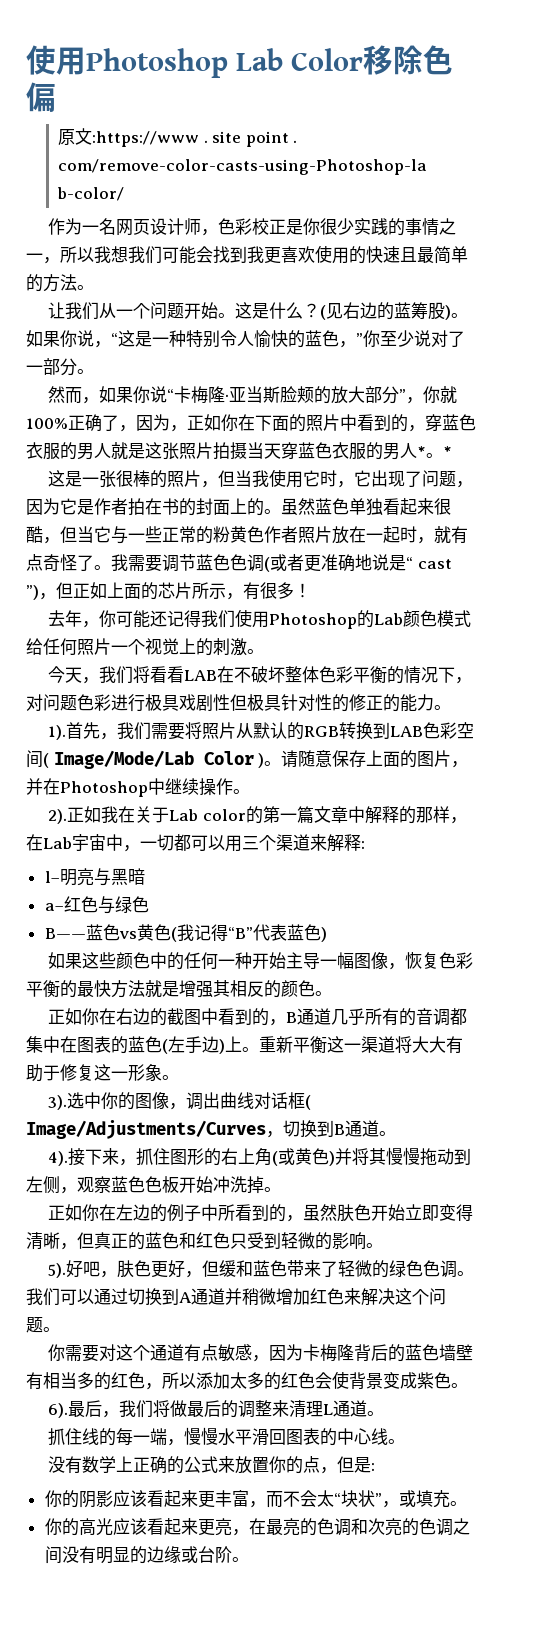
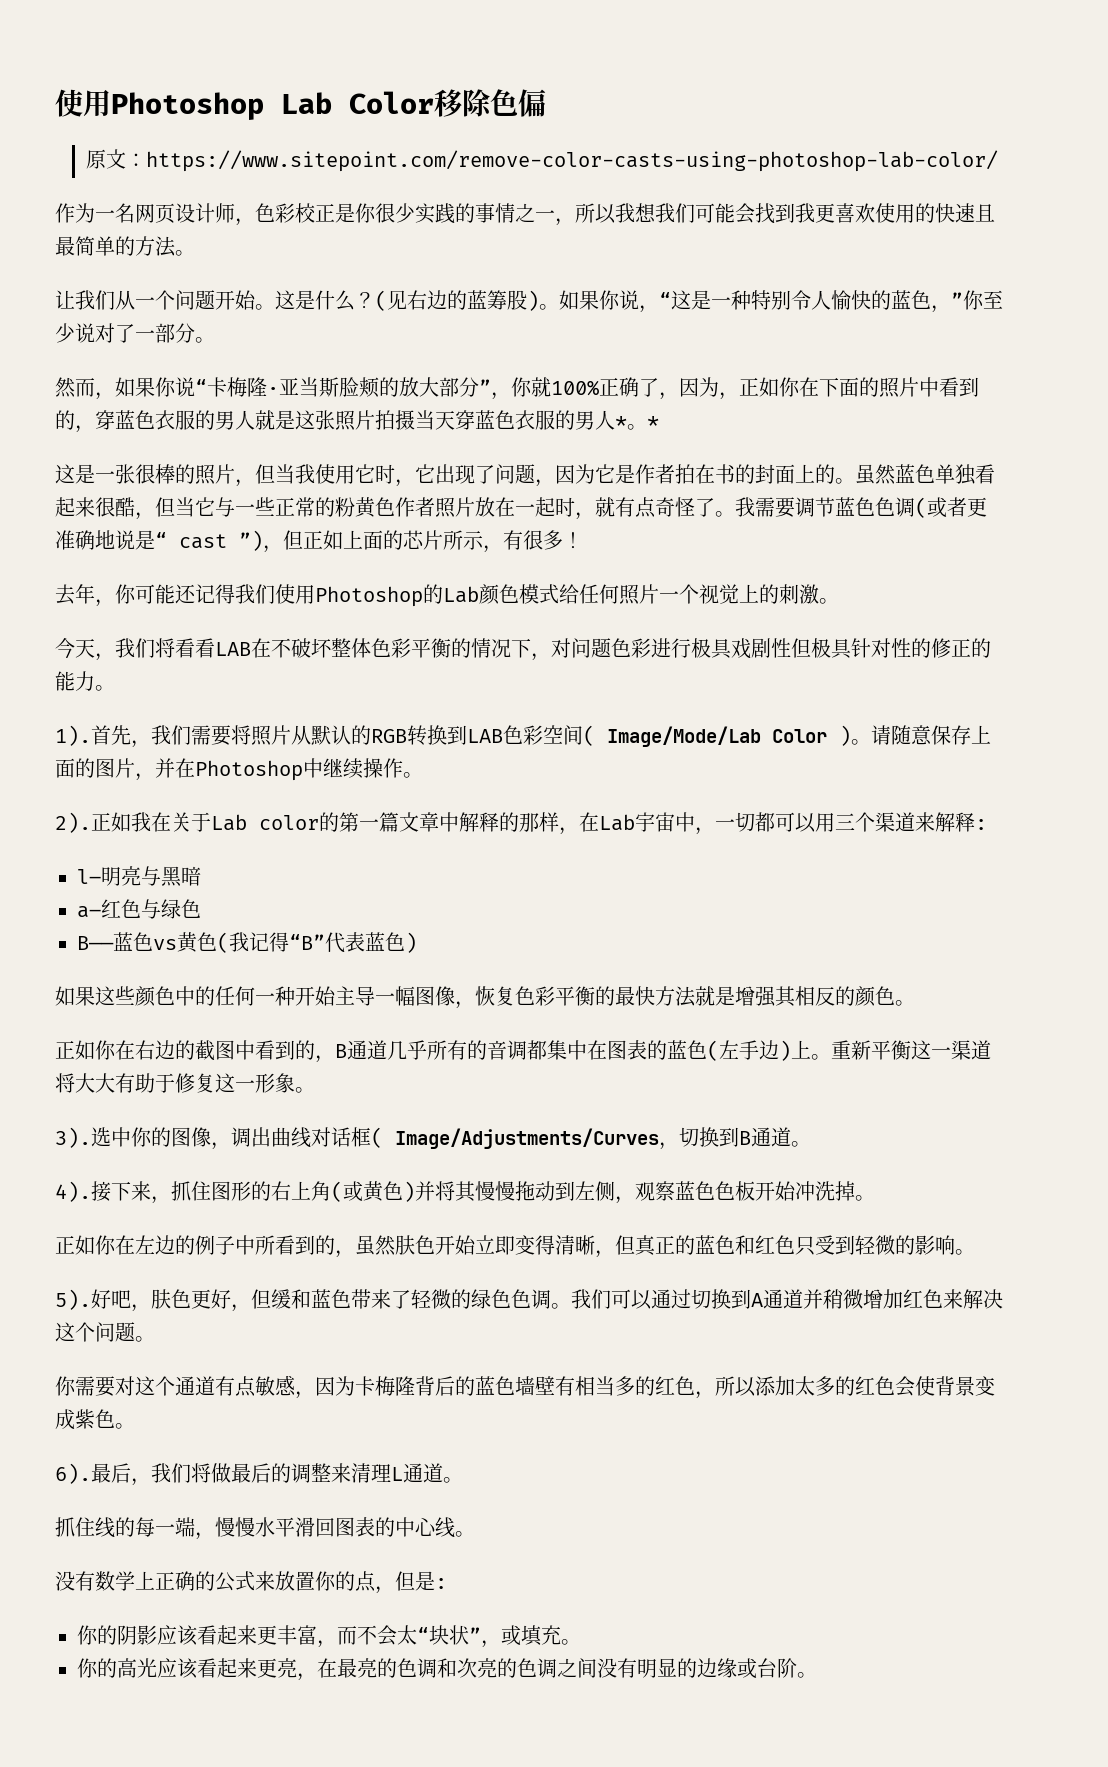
- 原文:https://www . site point . com/remove-color-casts-using-Photoshop-la b-color/
+ 原文：https://www.sitepoint.com/remove-color-casts-using-photoshop-lab-color/

